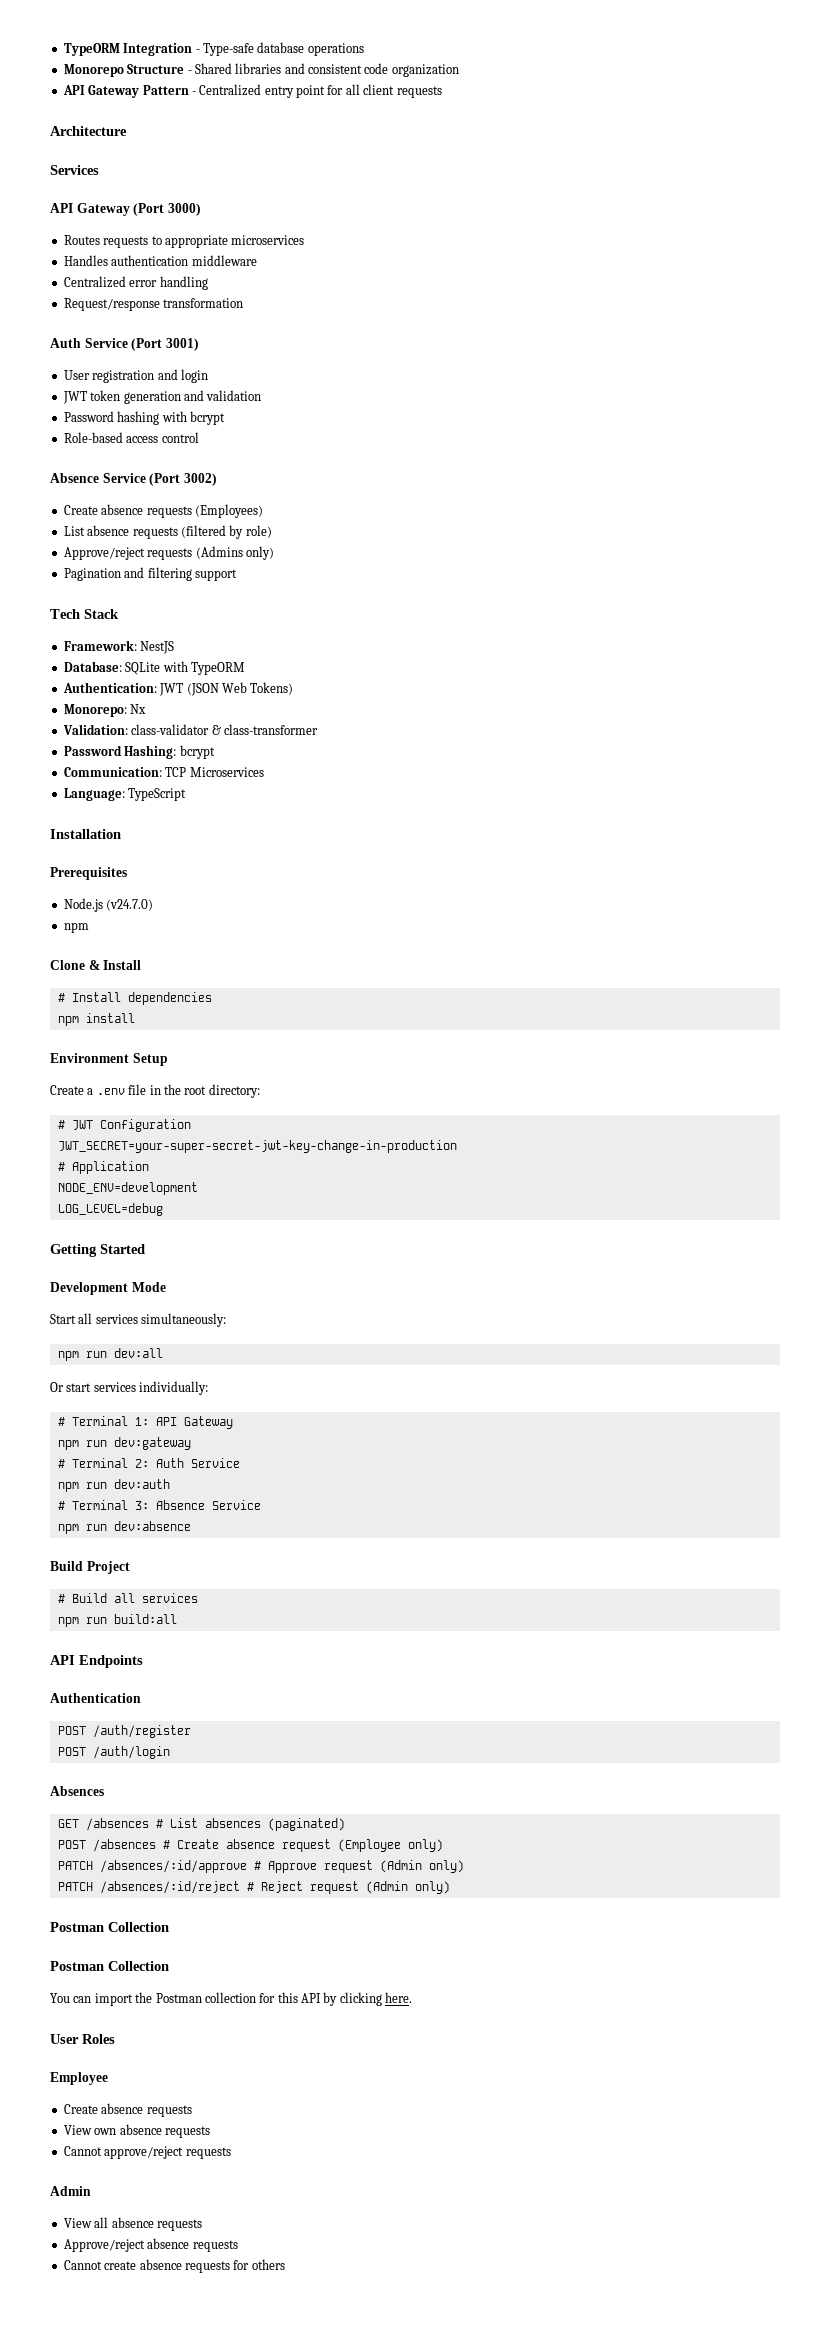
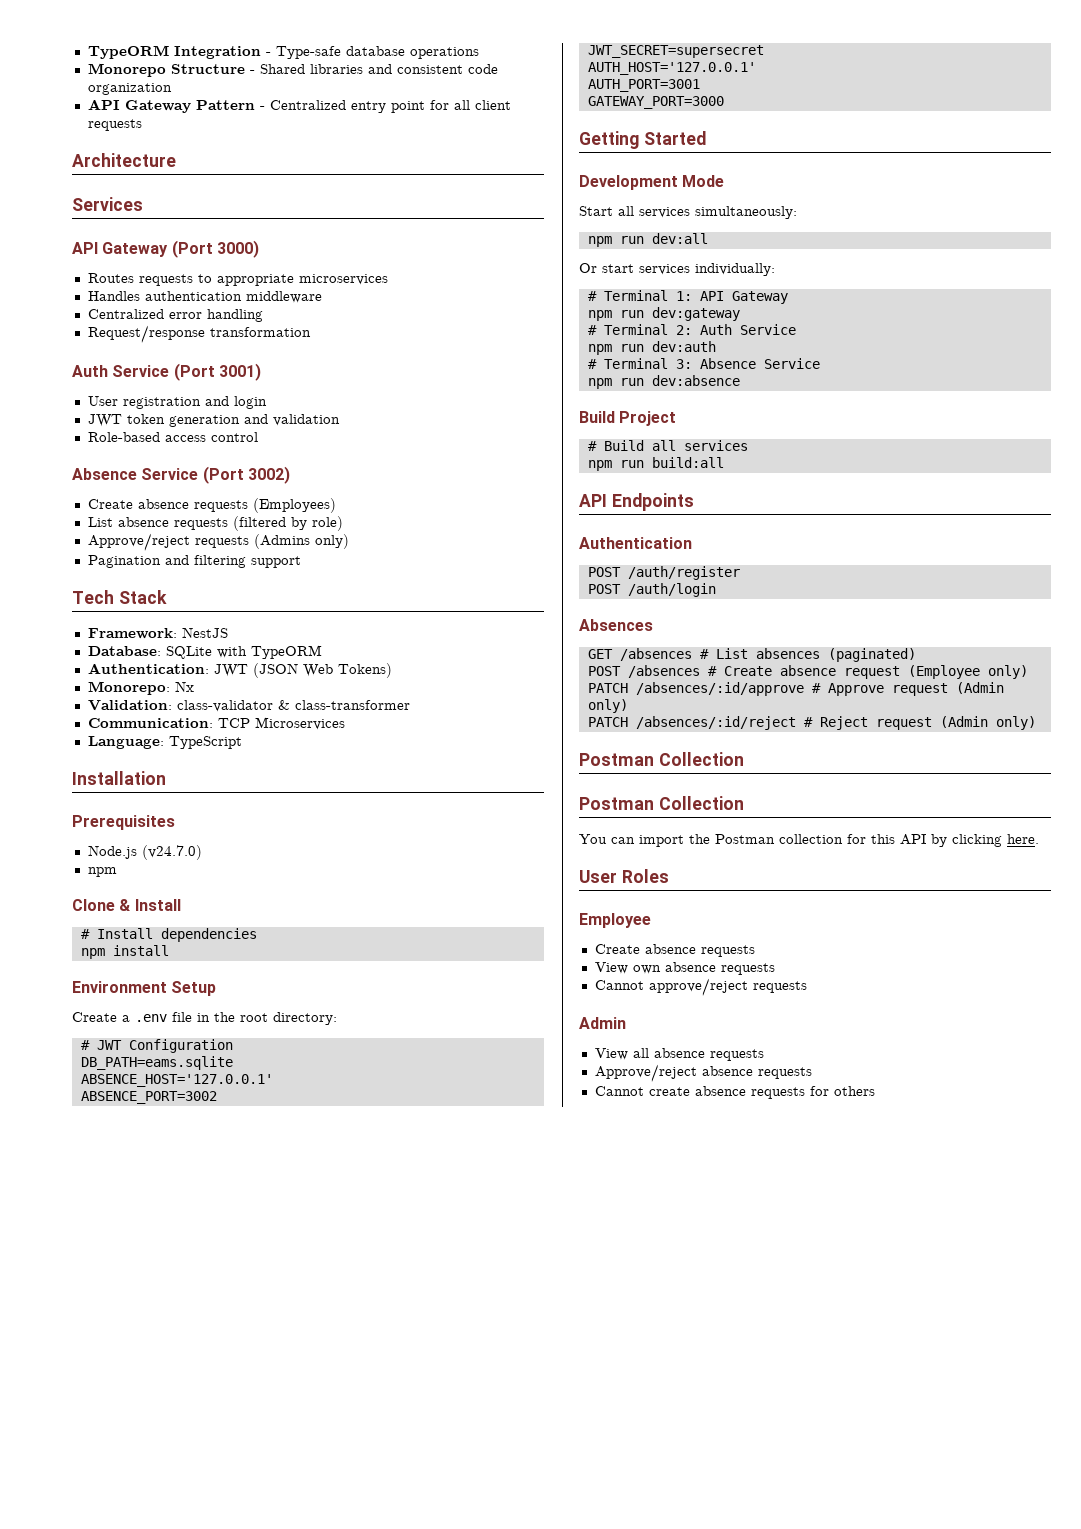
- Password hashing with bcrypt
- Password Hashing: bcrypt
- JWT_SECRET=your-super-secret-jwt-key-change-in-production
- # Application
- NODE_ENV=development
- LOG_LEVEL=debug
+ DB_PATH=eams.sqlite
+ ABSENCE_HOST='127.0.0.1'
+ ABSENCE_PORT=3002
+ JWT_SECRET=supersecret
+ AUTH_HOST='127.0.0.1'
+ AUTH_PORT=3001
+ GATEWAY_PORT=3000

